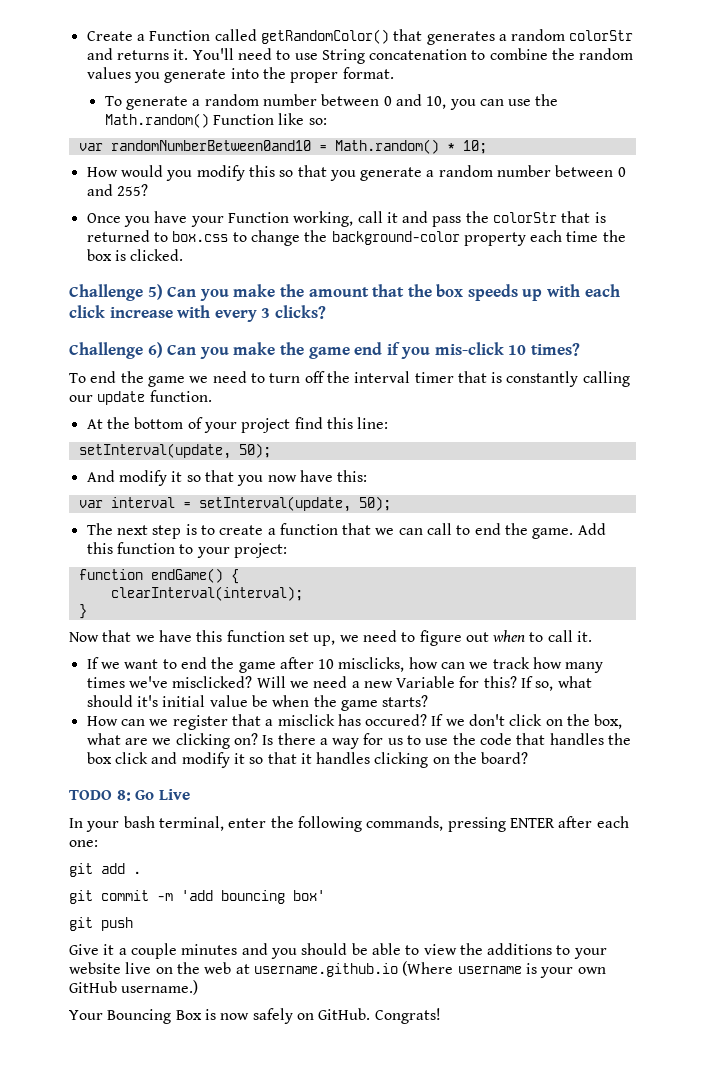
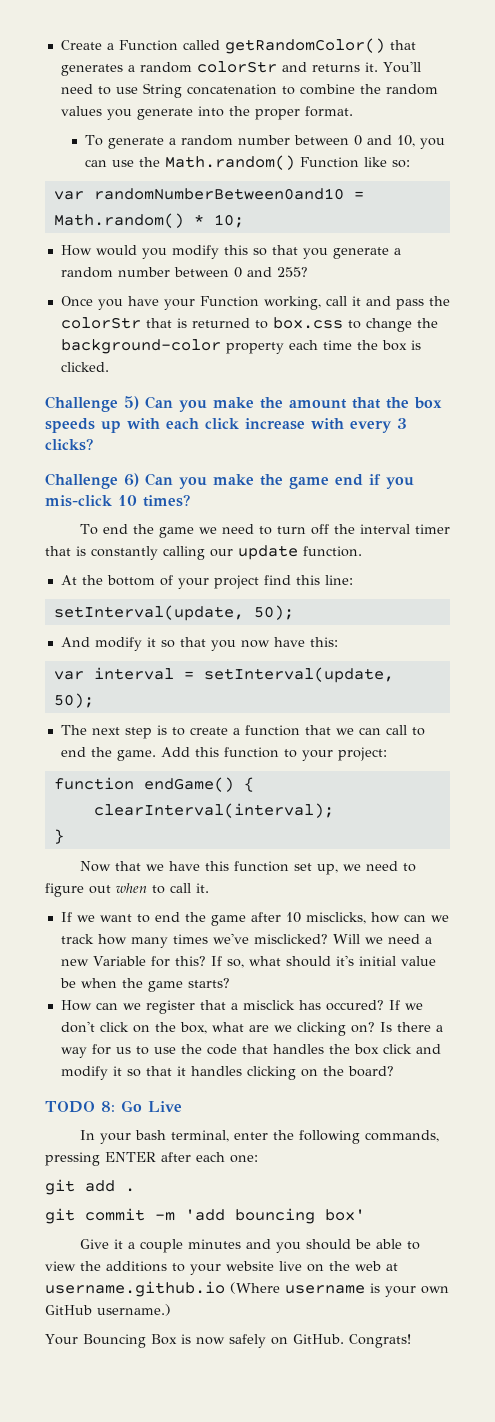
- git push

